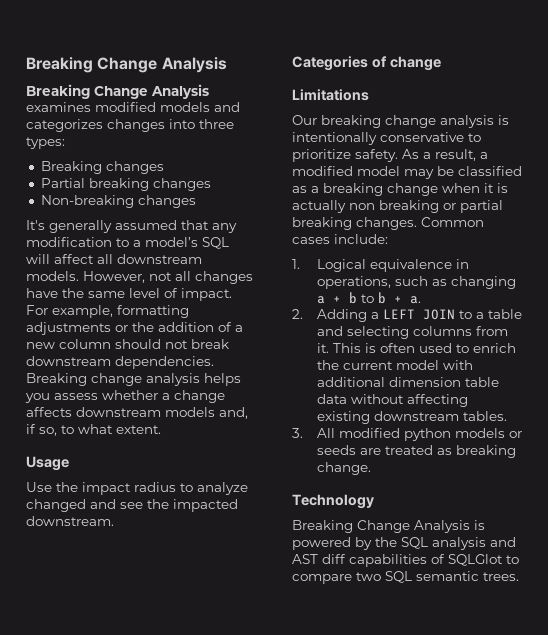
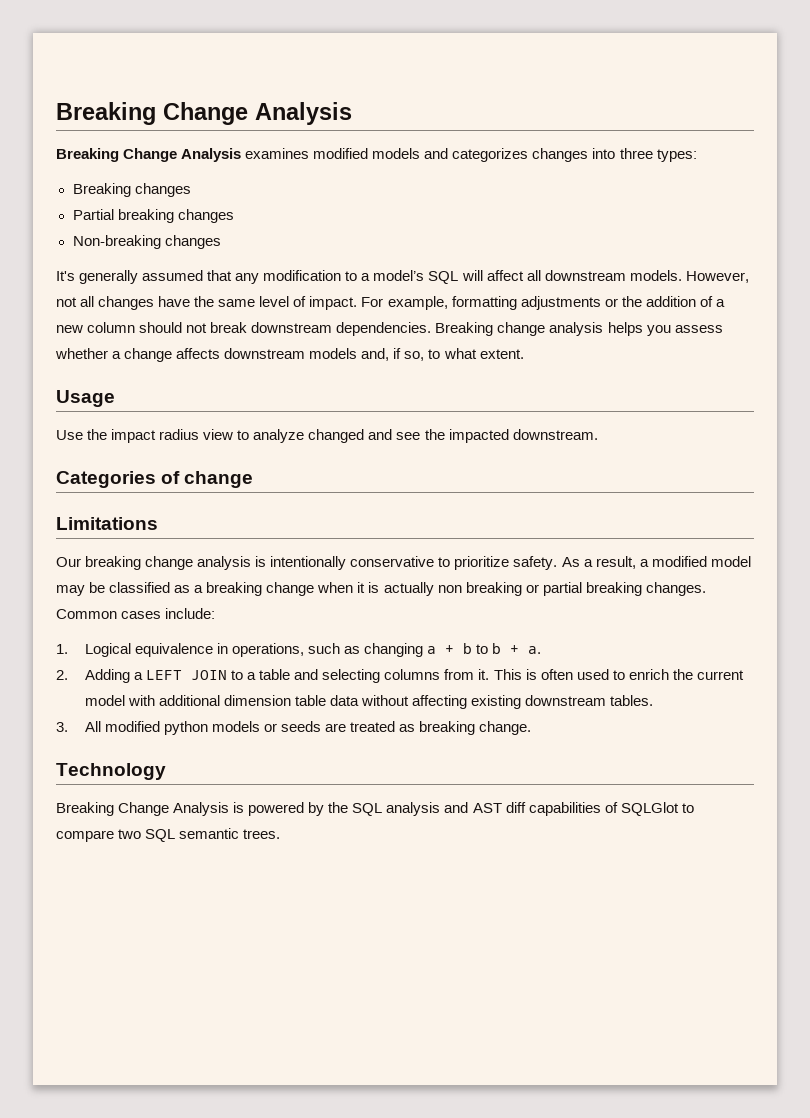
- Use the impact radius to analyze changed and see the impacted downstream.
+ Use the impact radius view to analyze changed and see the impacted downstream.

